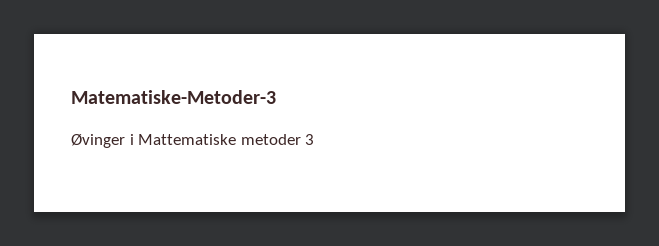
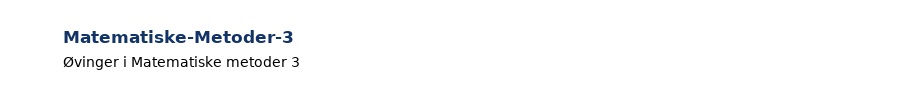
- Øvinger i Mattematiske metoder 3
+ Øvinger i Matematiske metoder 3

